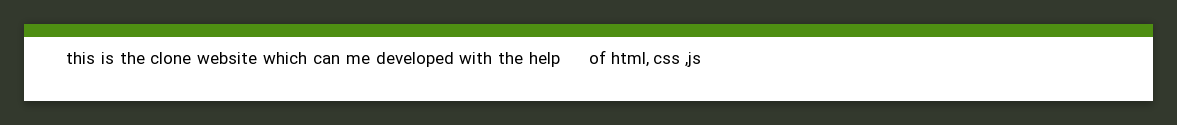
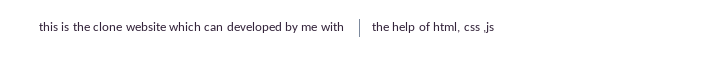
- this is the clone website which can me developed with the help of html, css ,js
+ this is the clone website which can developed by me with the help of html, css ,js

